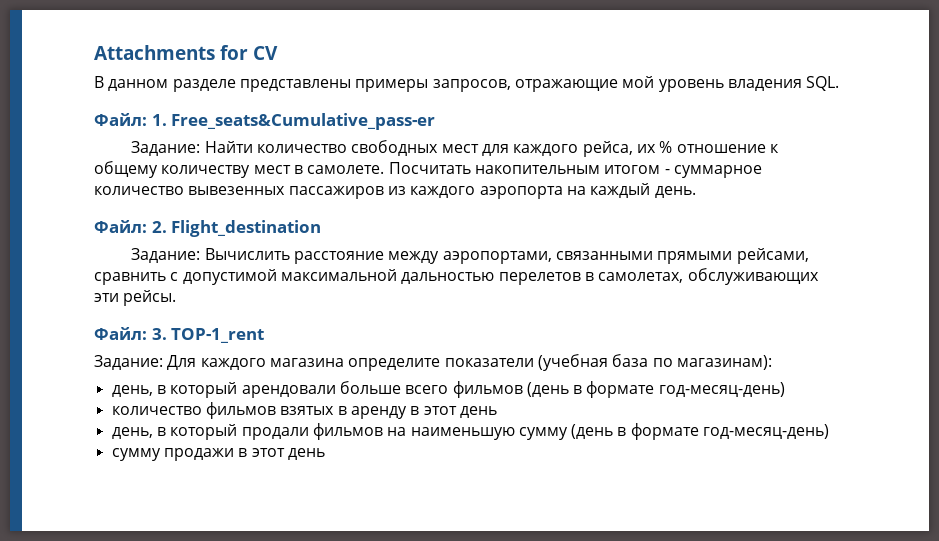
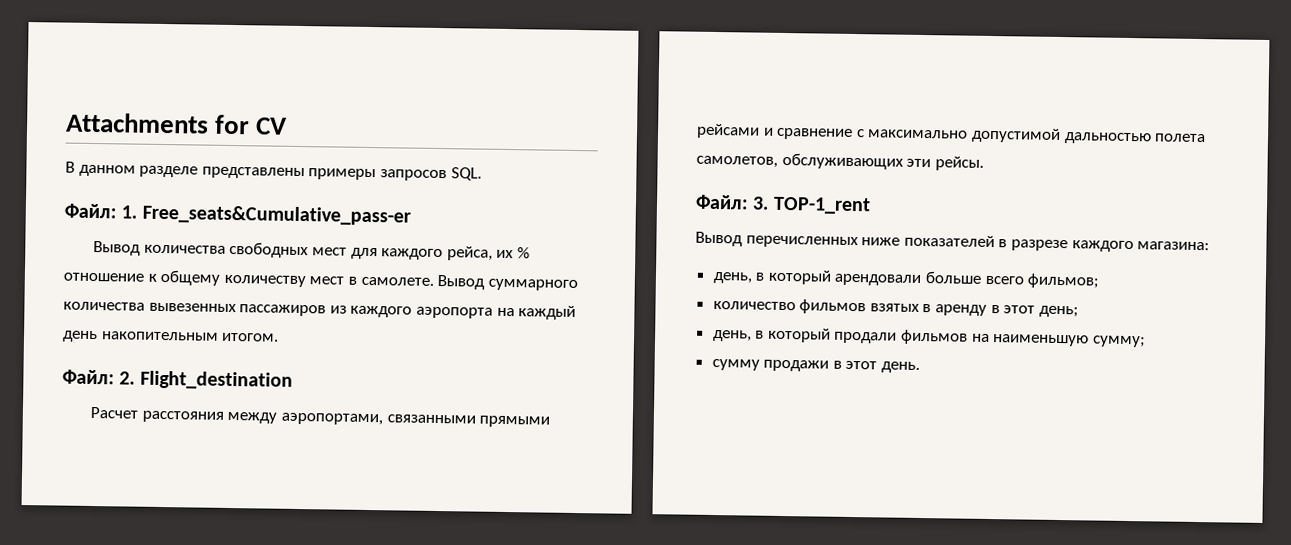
- В данном разделе представлены примеры запросов, отражающие мой уровень владения SQL.
+ В данном разделе представлены примеры запросов SQL.
- Задание: Найти количество свободных мест для каждого рейса, их % отношение к общему количеству мест в самолете.
+ Вывод количества свободных мест для каждого рейса, их % отношение к общему количеству мест в самолете.
- Посчитать накопительным итогом - суммарное количество вывезенных пассажиров из каждого аэропорта на каждый день.
+ Вывод суммарного количества вывезенных пассажиров из каждого аэропорта на каждый день накопительным итогом.
- Задание: Вычислить расстояние между аэропортами, связанными прямыми рейсами, сравнить с допустимой максимальной дальностью перелетов в самолетах, обслуживающих эти рейсы.
+ Расчет расстояния между аэропортами, связанными прямыми рейсами и сравнение с максимально допустимой дальностью полета самолетов, обслуживающих эти рейсы.
- Задание: Для каждого магазина определите показатели (учебная база по магазинам):
+ Вывод перечисленных ниже показателей в разрезе каждого магазина:
- день, в который арендовали больше всего фильмов (день в формате год-месяц-день)
+ день, в который арендовали больше всего фильмов;
- количество фильмов взятых в аренду в этот день
+ количество фильмов взятых в аренду в этот день;
- день, в который продали фильмов на наименьшую сумму (день в формате год-месяц-день)
+ день, в который продали фильмов на наименьшую сумму;
- сумму продажи в этот день
+ сумму продажи в этот день.

